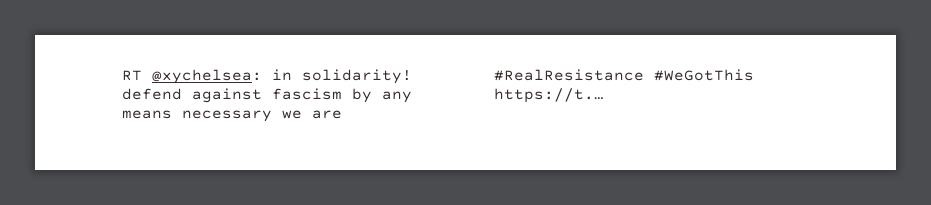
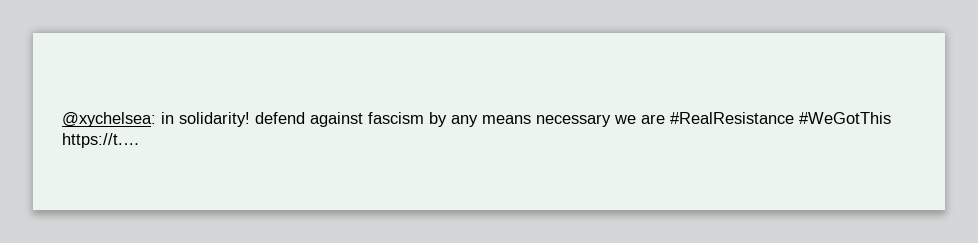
- RT @xychelsea: in solidarity! defend against fascism by any means necessary we are #RealResistance #WeGotThis https://t.…
+ @xychelsea: in solidarity! defend against fascism by any means necessary we are #RealResistance #WeGotThis https://t.…

